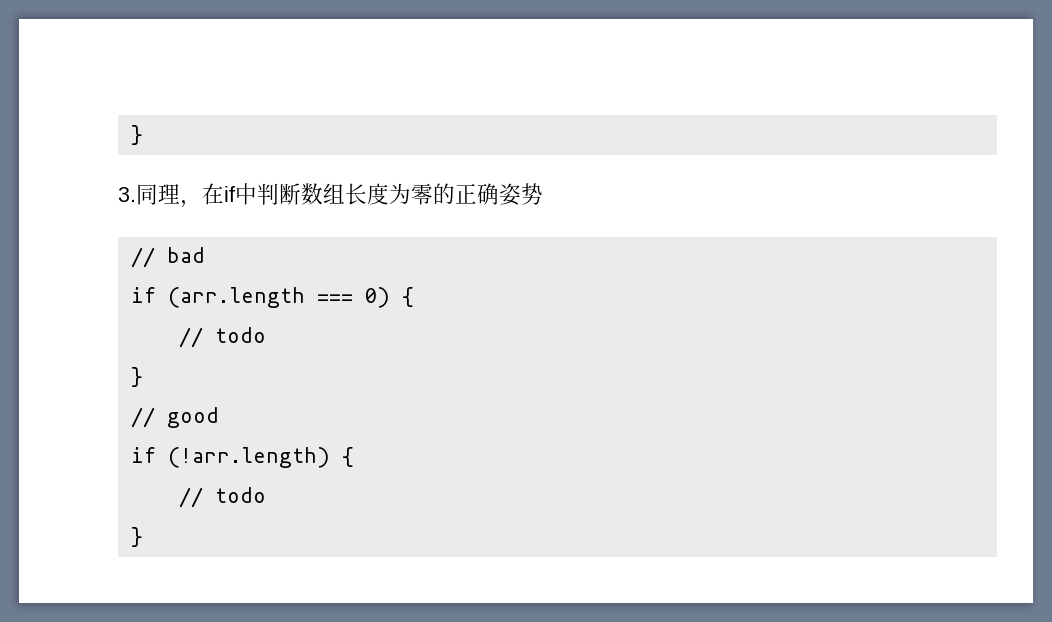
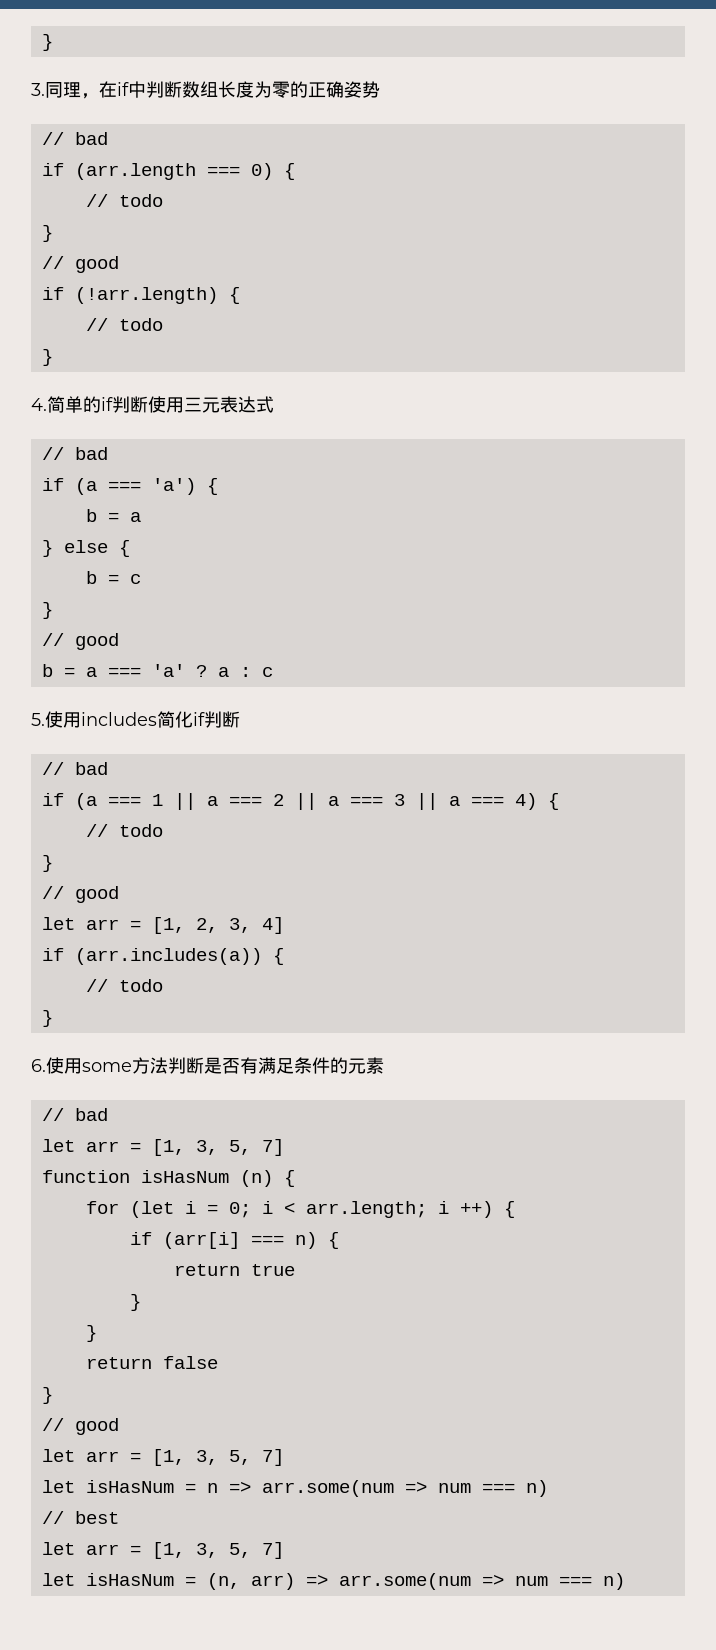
+ 4.简单的if判断使用三元表达式
+ // bad
+ if (a === 'a') {
+ b = a
+ } else {
+ b = c
+ }
+ // good
+ b = a === 'a' ? a : c
+ 5.使用includes简化if判断
+ // bad
+ if (a === 1 || a === 2 || a === 3 || a === 4) {
+ // todo
+ }
+ // good
+ let arr = [1, 2, 3, 4]
+ if (arr.includes(a)) {
+ // todo
+ }
+ 6.使用some方法判断是否有满足条件的元素
+ // bad
+ let arr = [1, 3, 5, 7]
+ function isHasNum (n) {
+ for (let i = 0; i < arr.length; i ++) {
+ if (arr[i] === n) {
+ return true
+ }
+ }
+ return false
+ }
+ // good
+ let arr = [1, 3, 5, 7]
+ let isHasNum = n => arr.some(num => num === n)
+ // best
+ let arr = [1, 3, 5, 7]
+ let isHasNum = (n, arr) => arr.some(num => num === n)

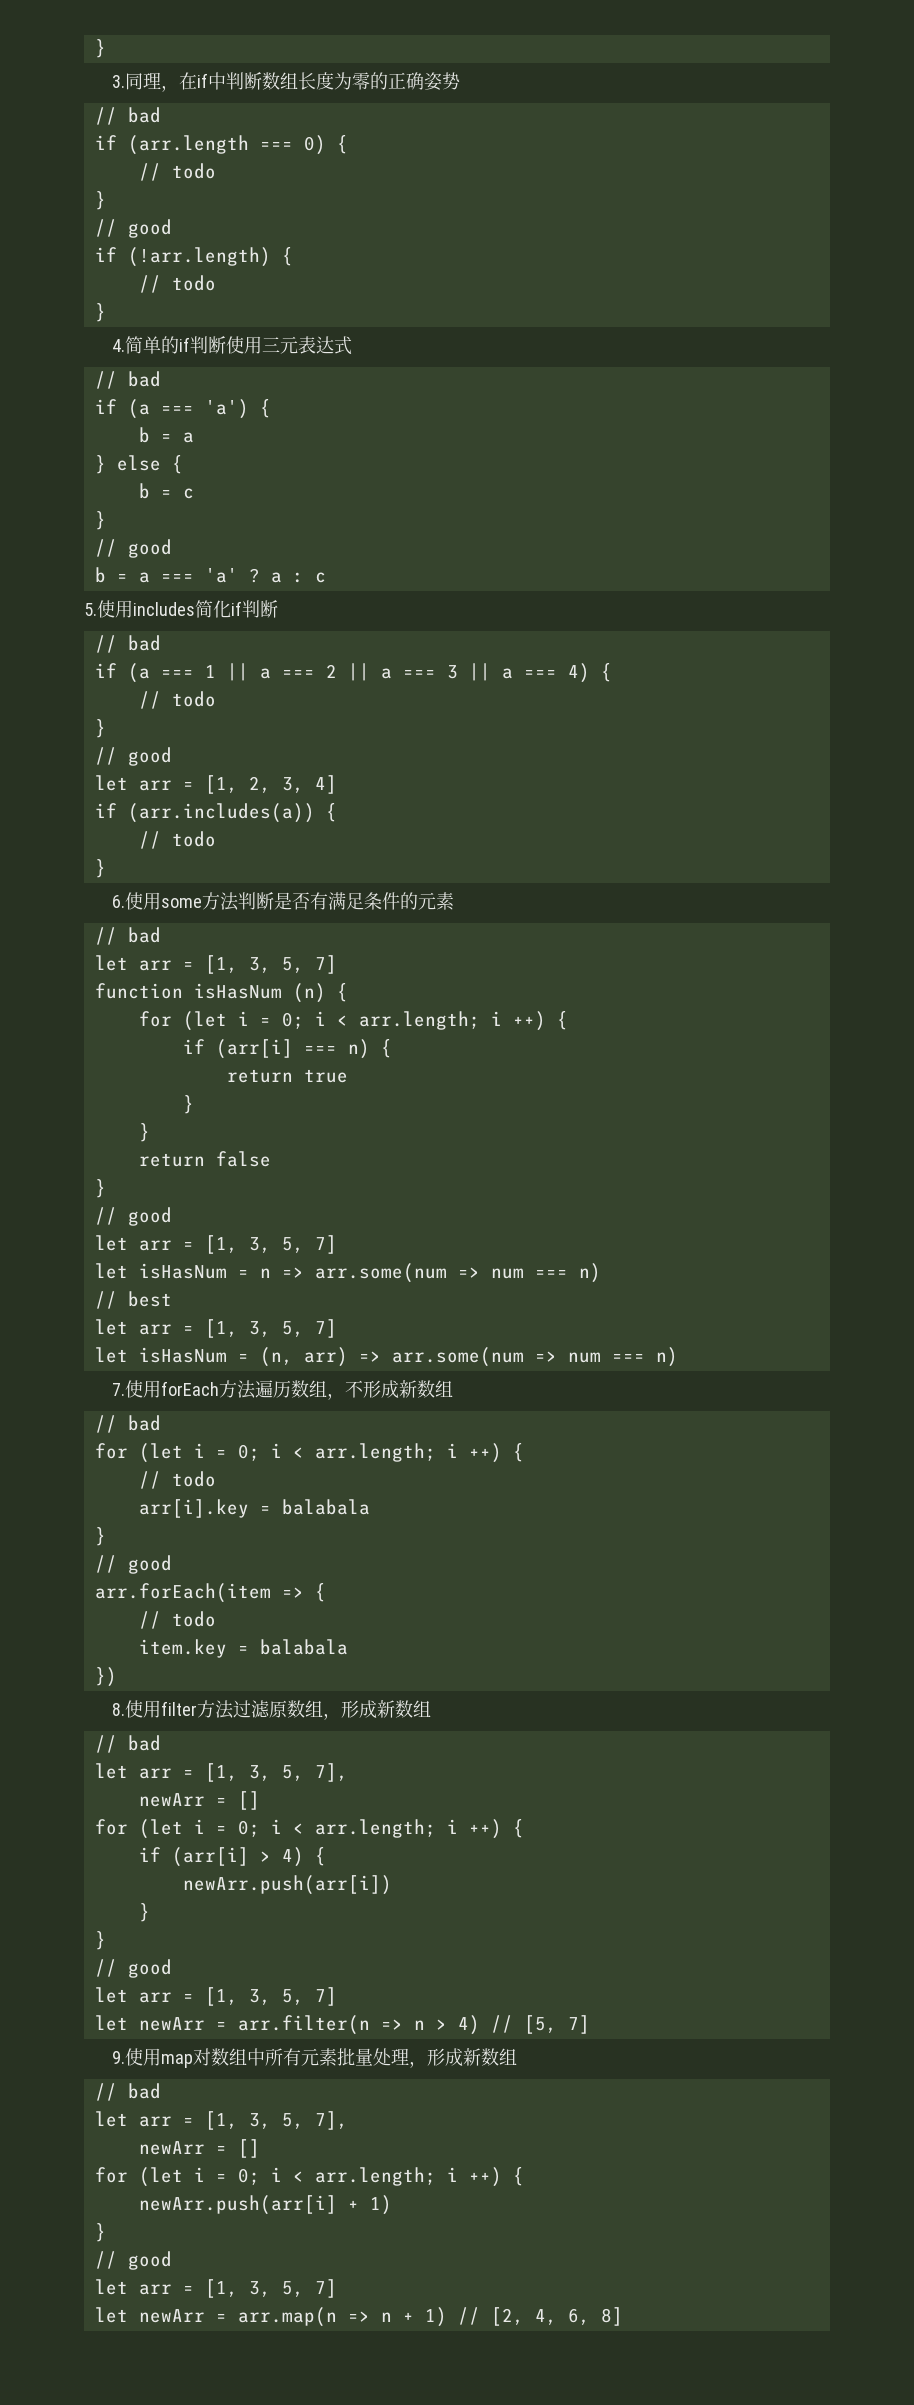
+ 7.使用forEach方法遍历数组，不形成新数组
+ // bad
+ for (let i = 0; i < arr.length; i ++) {
+ // todo
+ arr[i].key = balabala
+ }
+ // good
+ arr.forEach(item => {
+ // todo
+ item.key = balabala
+ })
+ 8.使用filter方法过滤原数组，形成新数组
+ // bad
+ let arr = [1, 3, 5, 7],
+ newArr = []
+ for (let i = 0; i < arr.length; i ++) {
+ if (arr[i] > 4) {
+ newArr.push(arr[i])
+ }
+ }
+ // good
+ let arr = [1, 3, 5, 7]
+ let newArr = arr.filter(n => n > 4) // [5, 7]
+ 9.使用map对数组中所有元素批量处理，形成新数组
+ // bad
+ let arr = [1, 3, 5, 7],
+ newArr = []
+ for (let i = 0; i < arr.length; i ++) {
+ newArr.push(arr[i] + 1)
+ }
+ // good
+ let arr = [1, 3, 5, 7]
+ let newArr = arr.map(n => n + 1) // [2, 4, 6, 8]

